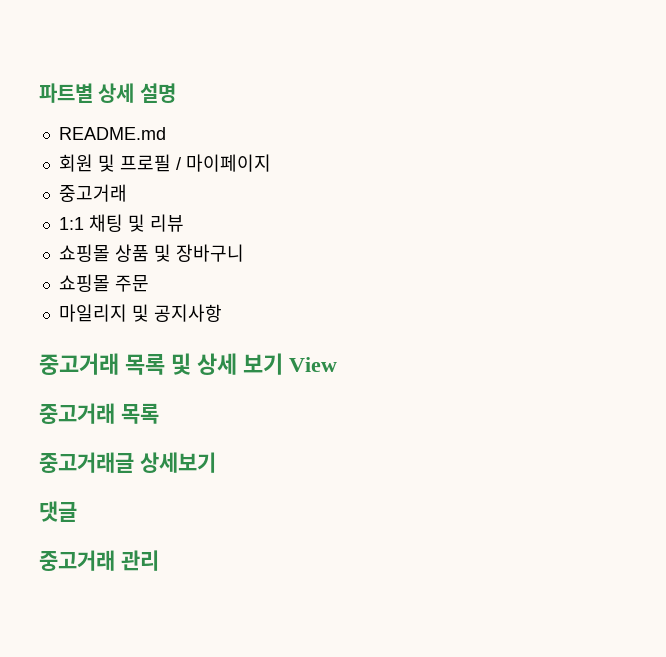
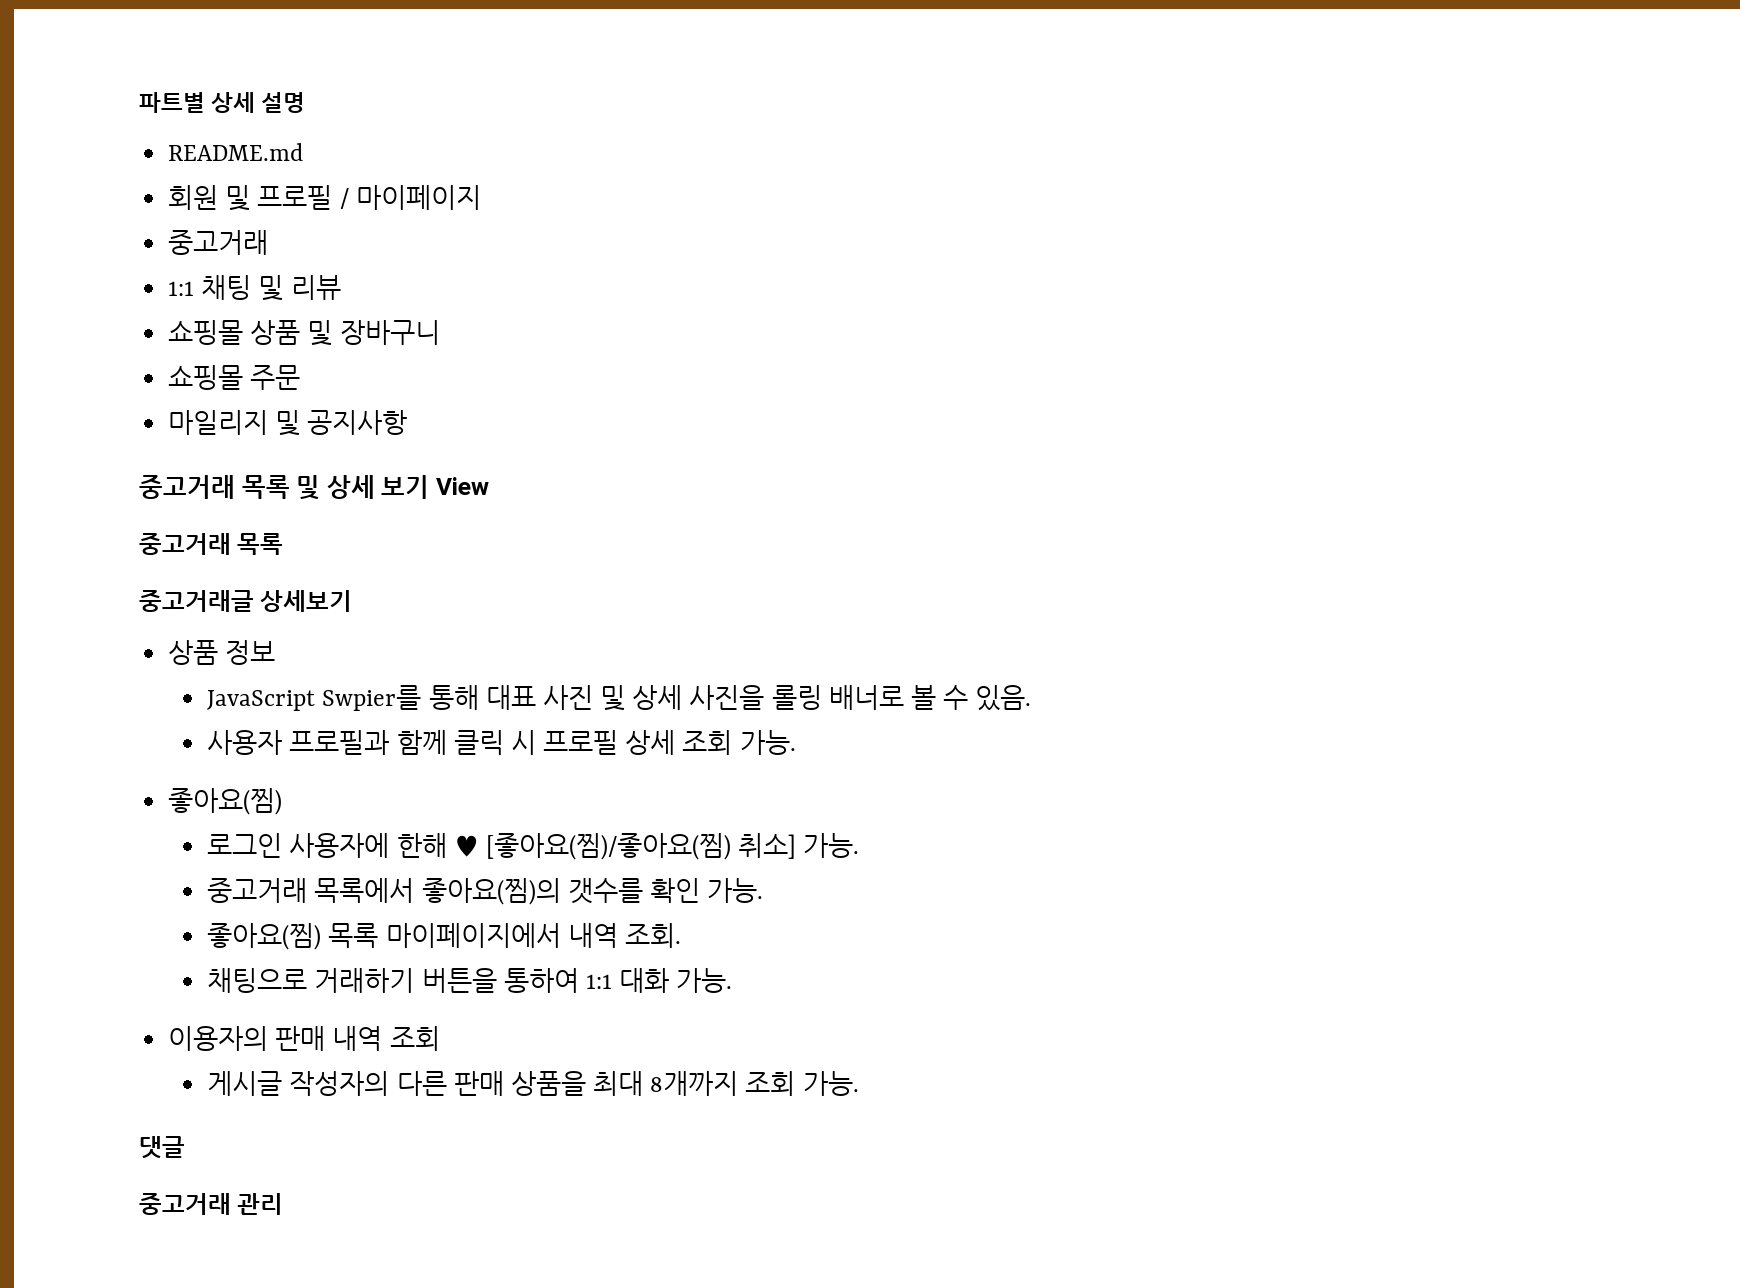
+ 상품 정보
+ JavaScript Swpier를 통해 대표 사진 및 상세 사진을 롤링 배너로 볼 수 있음.
+ 사용자 프로필과 함께 클릭 시 프로필 상세 조회 가능.
+ 좋아요(찜)
+ 로그인 사용자에 한해 ♥ [좋아요(찜)/좋아요(찜) 취소] 가능.
+ 중고거래 목록에서 좋아요(찜)의 갯수를 확인 가능.
+ 좋아요(찜) 목록 마이페이지에서 내역 조회.
+ 채팅으로 거래하기 버튼을 통하여 1:1 대화 가능.
+ 이용자의 판매 내역 조회
+ 게시글 작성자의 다른 판매 상품을 최대 8개까지 조회 가능.

